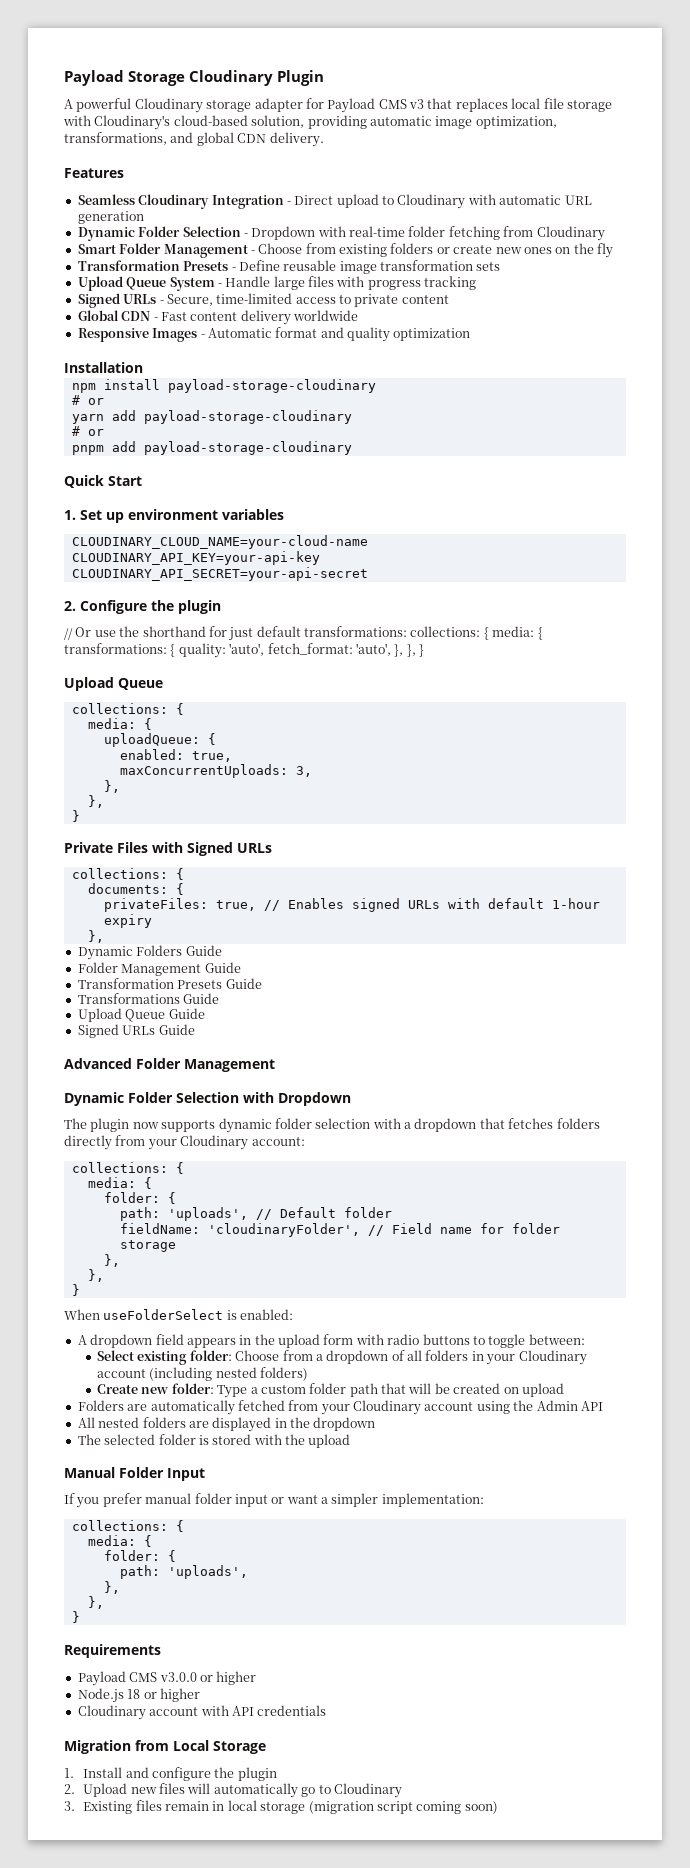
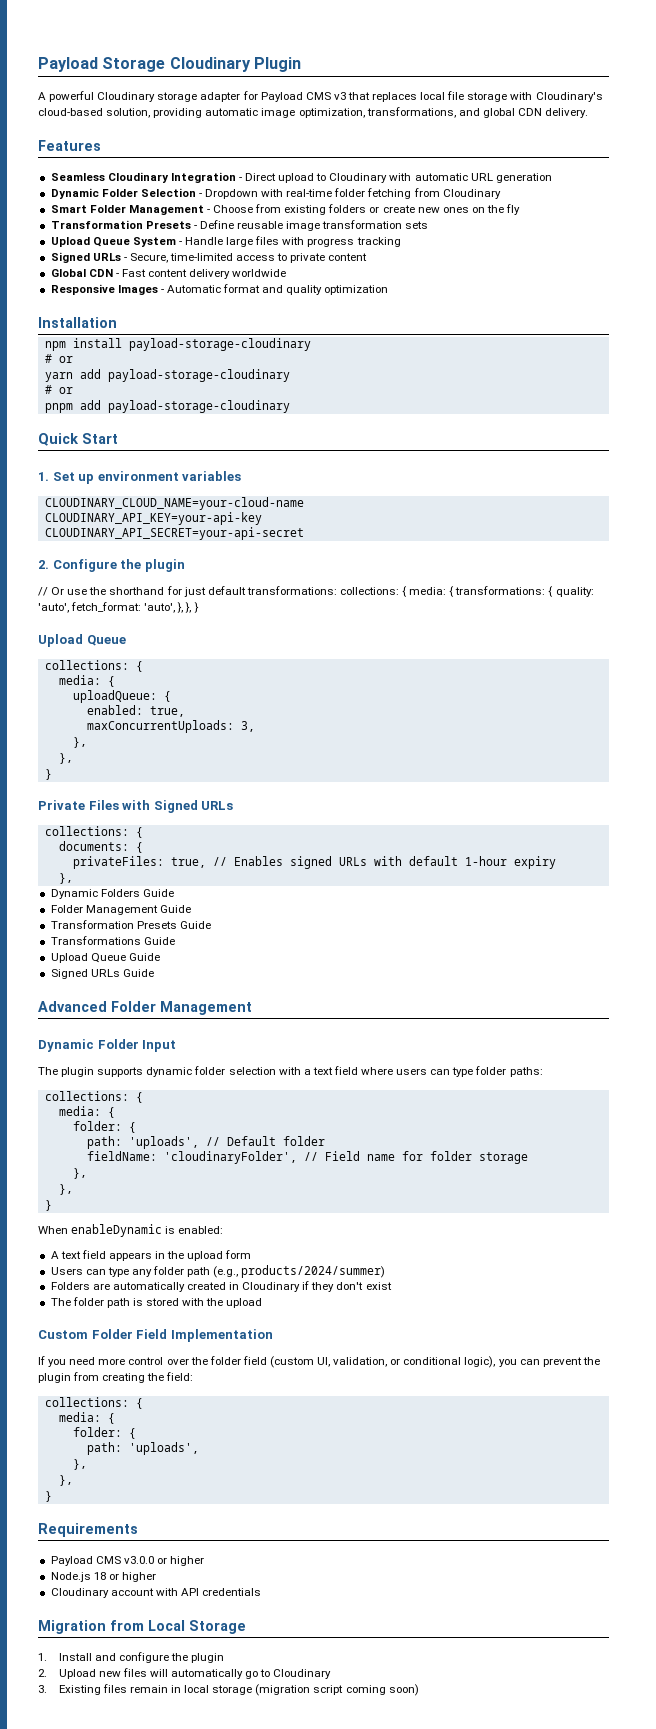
- Dynamic Folder Selection with Dropdown
+ Dynamic Folder Input
- The plugin now supports dynamic folder selection with a dropdown that fetches folders directly from your Cloudinary account:
+ The plugin supports dynamic folder selection with a text field where users can type folder paths:
- When useFolderSelect is enabled:
+ When enableDynamic is enabled:
- A dropdown field appears in the upload form with radio buttons to toggle between:
- Select existing folder: Choose from a dropdown of all folders in your Cloudinary account (including nested folders)
- Create new folder: Type a custom folder path that will be created on upload
- Folders are automatically fetched from your Cloudinary account using the Admin API
- All nested folders are displayed in the dropdown
- The selected folder is stored with the upload
+ A text field appears in the upload form
+ Users can type any folder path (e.g., products/2024/summer)
+ Folders are automatically created in Cloudinary if they don't exist
+ The folder path is stored with the upload
- Manual Folder Input
- If you prefer manual folder input or want a simpler implementation:
+ Custom Folder Field Implementation
+ If you need more control over the folder field (custom UI, validation, or conditional logic), you can prevent the plugin from creating the field:

